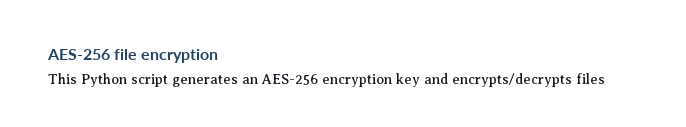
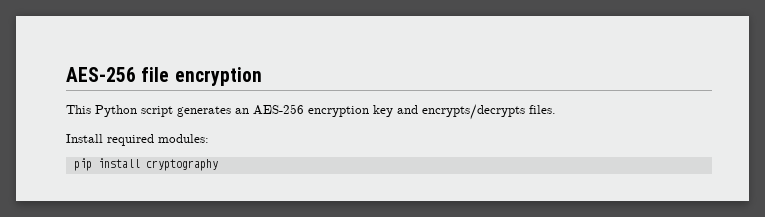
- This Python script generates an AES-256 encryption key and encrypts/decrypts files
+ This Python script generates an AES-256 encryption key and encrypts/decrypts files.
+ Install required modules:
+ pip install cryptography

